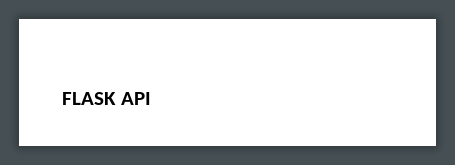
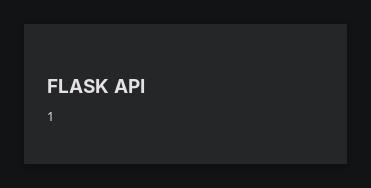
+ 1

